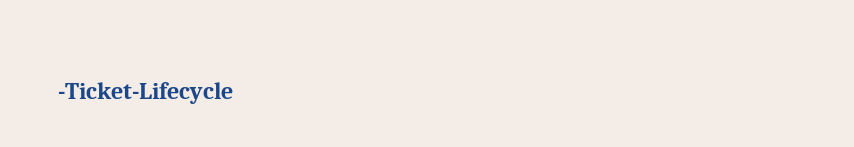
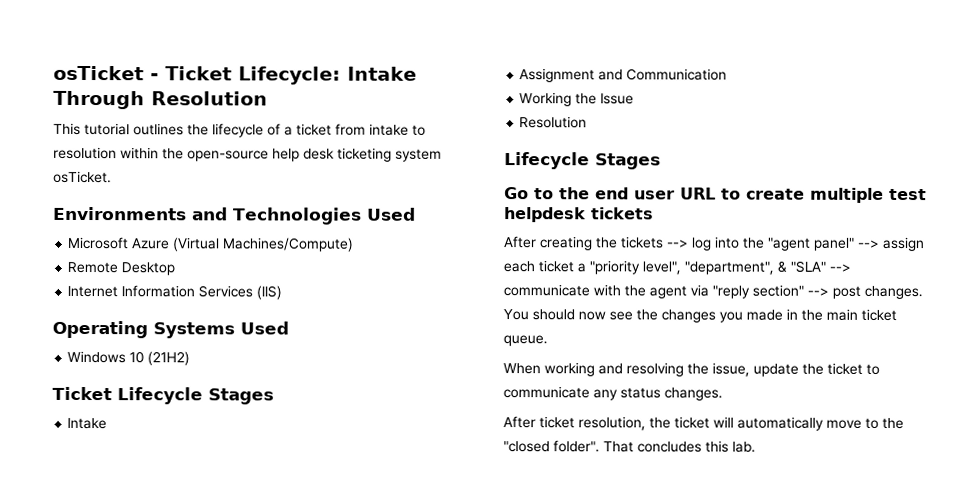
- -Ticket-Lifecycle
+ osTicket - Ticket Lifecycle: Intake Through Resolution
+ This tutorial outlines the lifecycle of a ticket from intake to resolution within the open-source help desk ticketing system osTicket.
+ Environments and Technologies Used
+ Microsoft Azure (Virtual Machines/Compute)
+ Remote Desktop
+ Internet Information Services (IIS)
+ Operating Systems Used
+ Windows 10 (21H2)
+ Ticket Lifecycle Stages
+ Intake
+ Assignment and Communication
+ Working the Issue
+ Resolution
+ Lifecycle Stages
+ Go to the end user URL to create multiple test helpdesk tickets
+ After creating the tickets --> log into the "agent panel" --> assign each ticket a "priority level", "department", & "SLA" --> communicate with the agent via "reply section" --> post changes. You should now see the changes you made in the main ticket queue.
+ When working and resolving the issue, update the ticket to communicate any status changes.
+ After ticket resolution, the ticket will automatically move to the "closed folder". That concludes this lab.

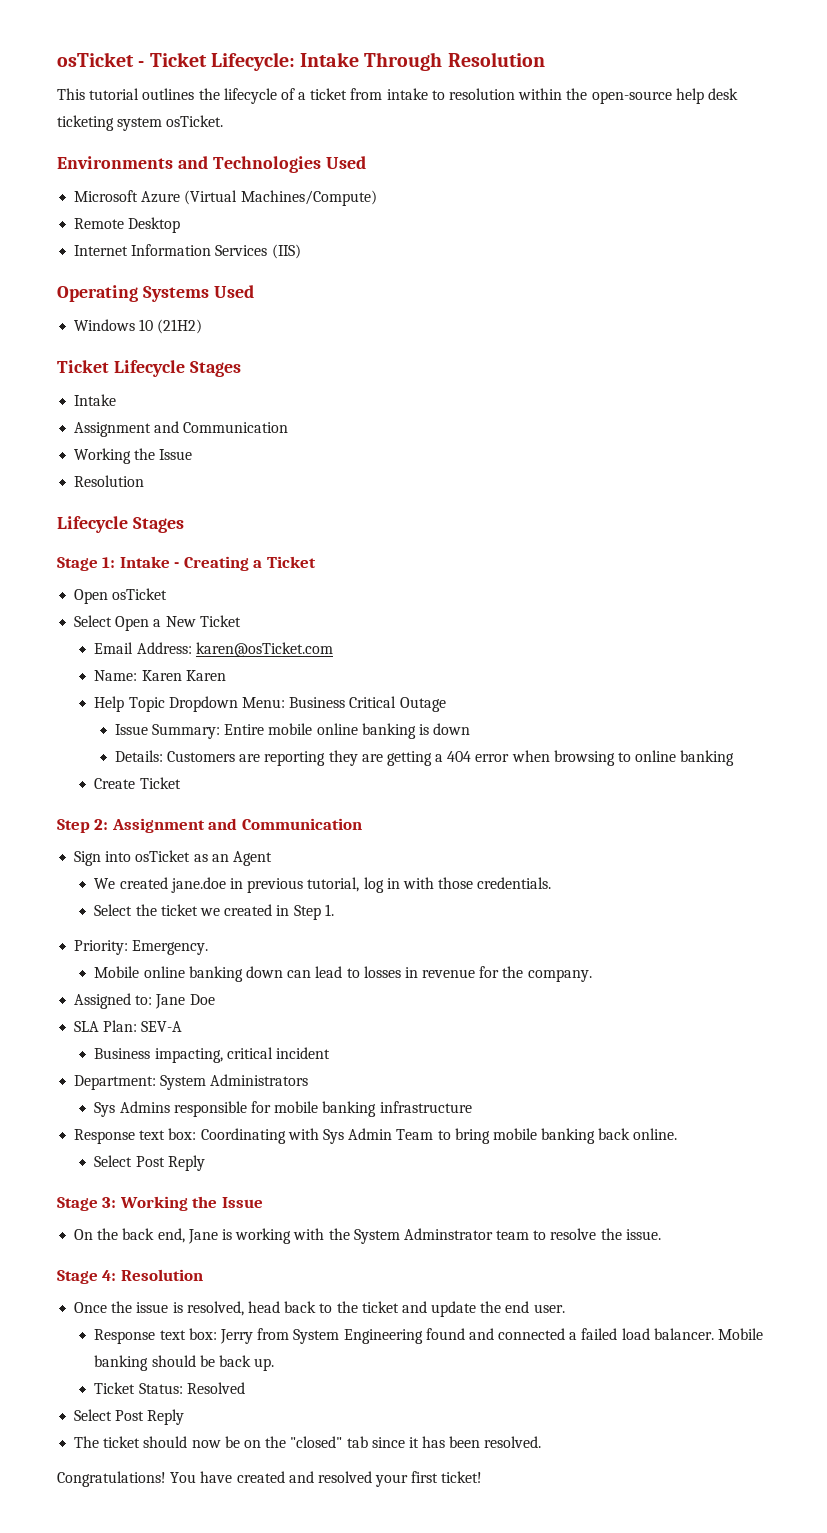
- Go to the end user URL to create multiple test helpdesk tickets
- After creating the tickets --> log into the "agent panel" --> assign each ticket a "priority level", "department", & "SLA" --> communicate with the agent via "reply section" --> post changes. You should now see the changes you made in the main ticket queue.
- When working and resolving the issue, update the ticket to communicate any status changes.
- After ticket resolution, the ticket will automatically move to the "closed folder". That concludes this lab.
+ Stage 1: Intake - Creating a Ticket
+ Open osTicket
+ Select Open a New Ticket
+ Email Address: karen@osTicket.com
+ Name: Karen Karen
+ Help Topic Dropdown Menu: Business Critical Outage
+ Issue Summary: Entire mobile online banking is down
+ Details: Customers are reporting they are getting a 404 error when browsing to online banking
+ Create Ticket
+ Step 2: Assignment and Communication
+ Sign into osTicket as an Agent
+ We created jane.doe in previous tutorial, log in with those credentials.
+ Select the ticket we created in Step 1.
+ Priority: Emergency.
+ Mobile online banking down can lead to losses in revenue for the company.
+ Assigned to: Jane Doe
+ SLA Plan: SEV-A
+ Business impacting, critical incident
+ Department: System Administrators
+ Sys Admins responsible for mobile banking infrastructure
+ Response text box: Coordinating with Sys Admin Team to bring mobile banking back online.
+ Select Post Reply
+ Stage 3: Working the Issue
+ On the back end, Jane is working with the System Adminstrator team to resolve the issue.
+ Stage 4: Resolution
+ Once the issue is resolved, head back to the ticket and update the end user.
+ Response text box: Jerry from System Engineering found and connected a failed load balancer. Mobile banking should be back up.
+ Ticket Status: Resolved
+ Select Post Reply
+ The ticket should now be on the "closed" tab since it has been resolved.
+ Congratulations! You have created and resolved your first ticket!

